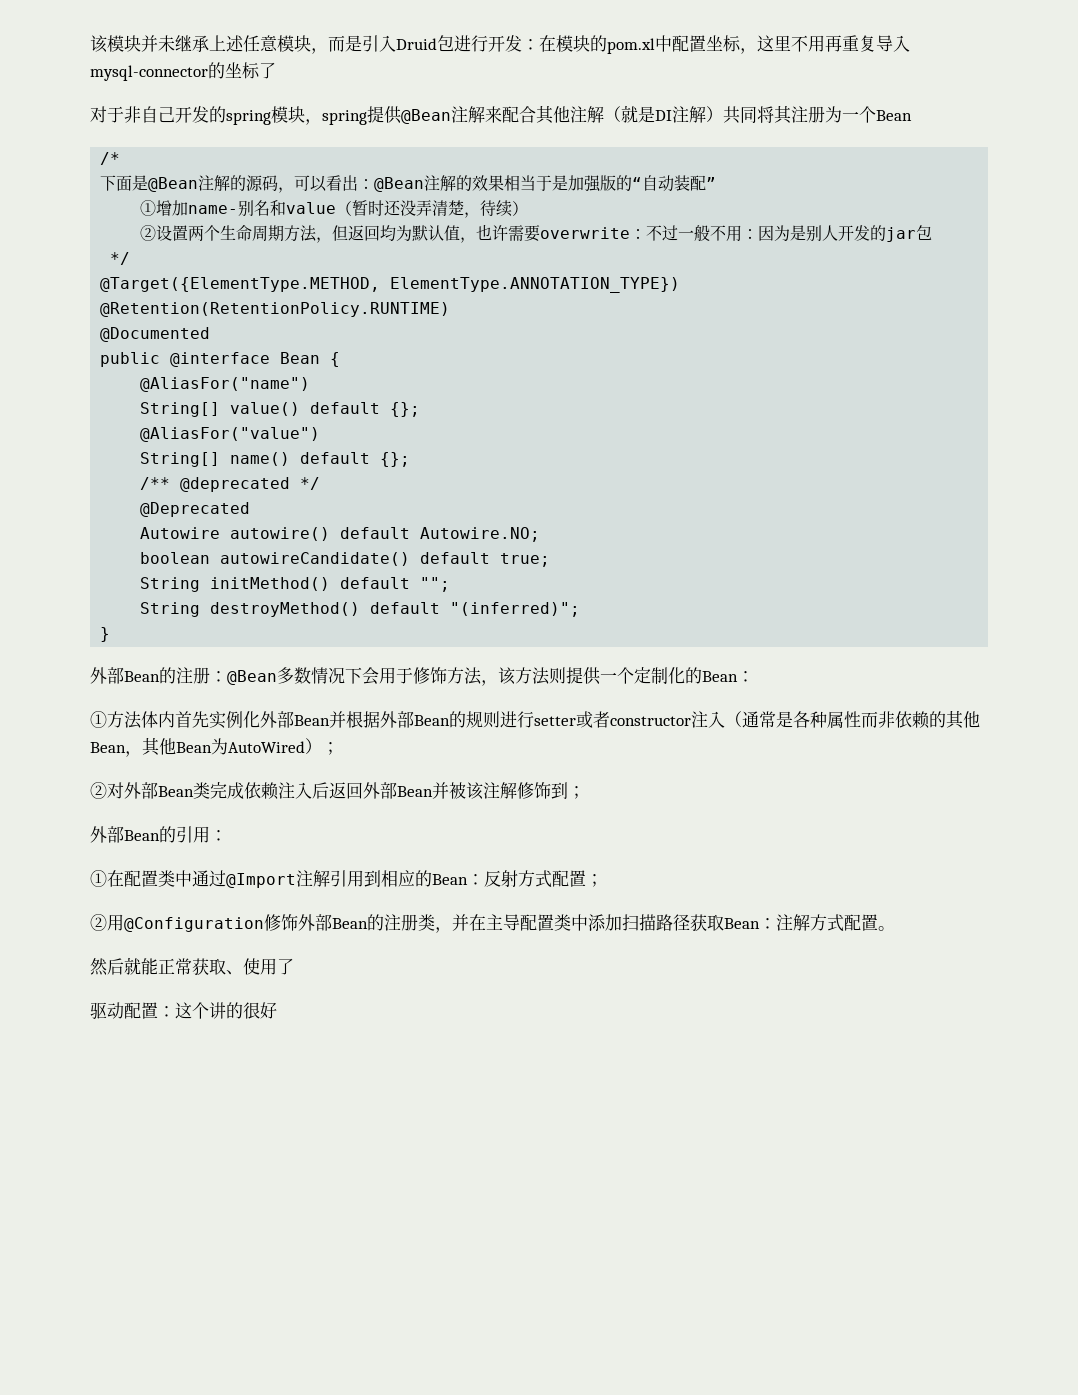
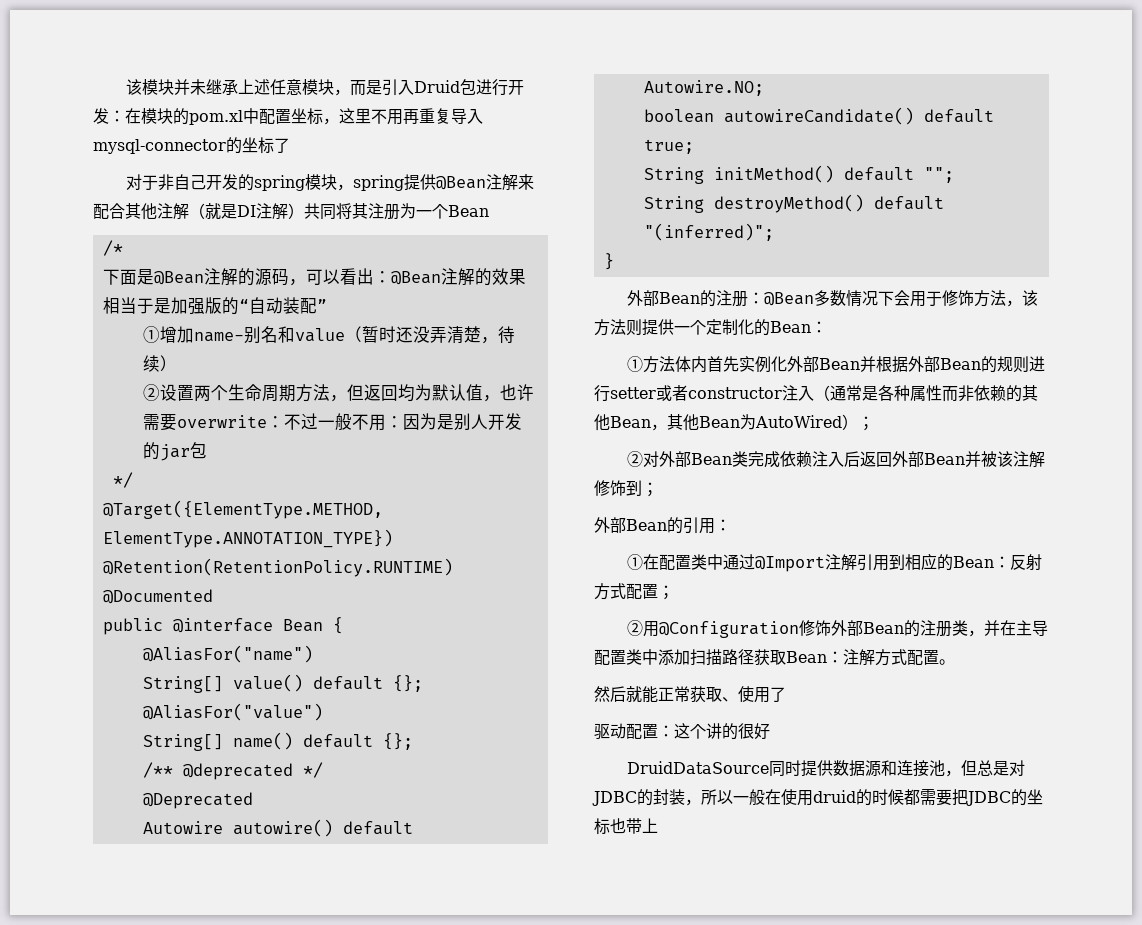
+ DruidDataSource同时提供数据源和连接池，但总是对JDBC的封装，所以一般在使用druid的时候都需要把JDBC的坐标也带上

